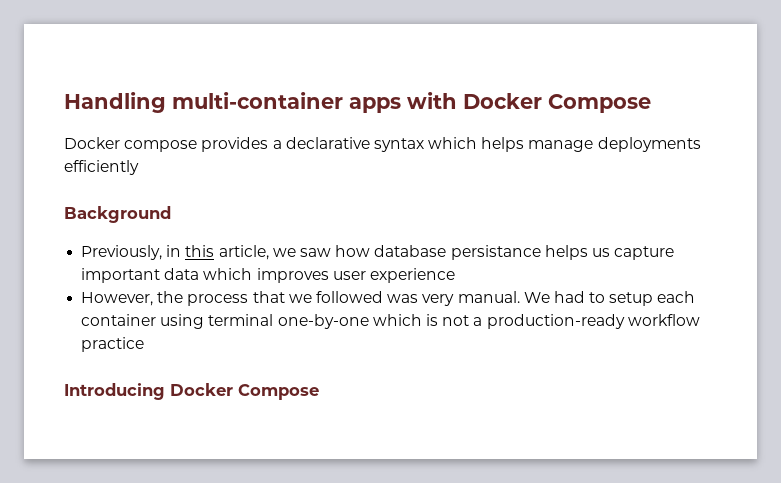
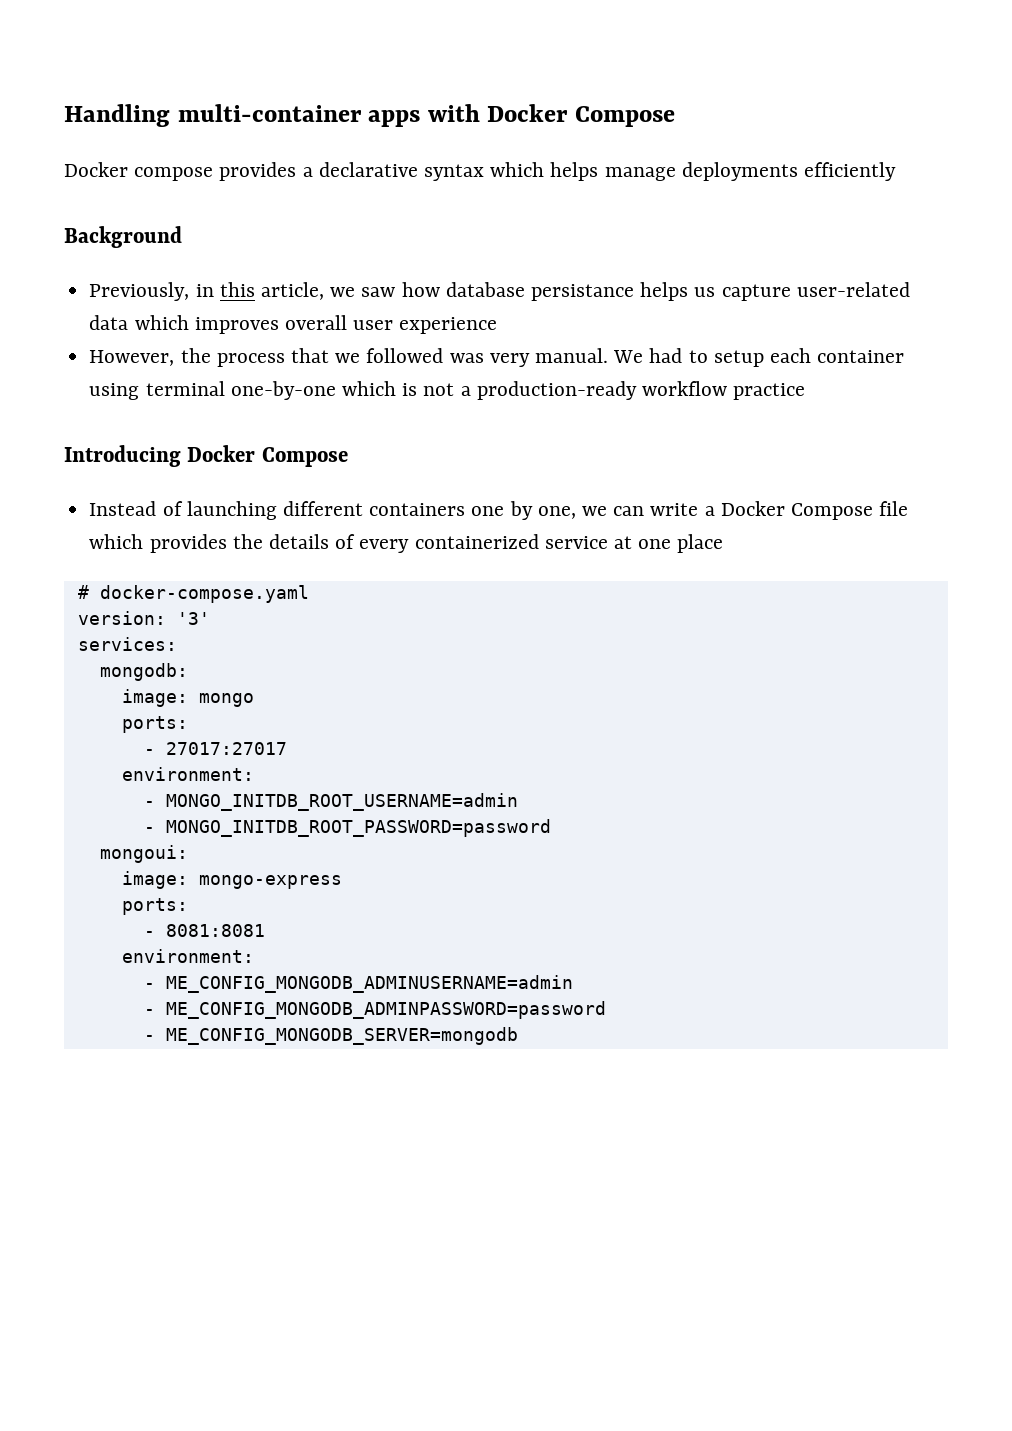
- Previously, in this article, we saw how database persistance helps us capture important data which improves user experience
+ Previously, in this article, we saw how database persistance helps us capture user-related data which improves overall user experience
+ Instead of launching different containers one by one, we can write a Docker Compose file which provides the details of every containerized service at one place
+ # docker-compose.yaml
+ version: '3'
+ services:
+ mongodb:
+ image: mongo
+ ports:
+ - 27017:27017
+ environment:
+ - MONGO_INITDB_ROOT_USERNAME=admin
+ - MONGO_INITDB_ROOT_PASSWORD=password
+ mongoui:
+ image: mongo-express
+ ports:
+ - 8081:8081
+ environment:
+ - ME_CONFIG_MONGODB_ADMINUSERNAME=admin
+ - ME_CONFIG_MONGODB_ADMINPASSWORD=password
+ - ME_CONFIG_MONGODB_SERVER=mongodb

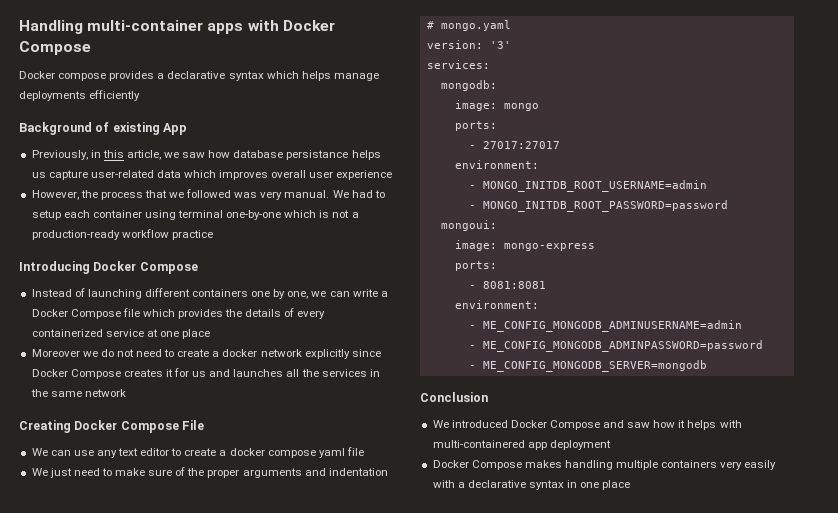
- Background
+ Background of existing App
+ Moreover we do not need to create a docker network explicitly since Docker Compose creates it for us and launches all the services in the same network
+ Creating Docker Compose File
+ We can use any text editor to create a docker compose yaml file
+ We just need to make sure of the proper arguments and indentation
- # docker-compose.yaml
+ # mongo.yaml
+ Conclusion
+ We introduced Docker Compose and saw how it helps with multi-containered app deployment
+ Docker Compose makes handling multiple containers very easily with a declarative syntax in one place

